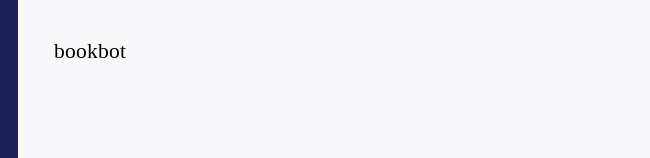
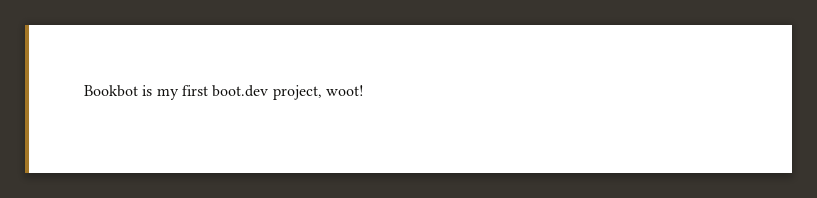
- bookbot
+ Bookbot is my first boot.dev project, woot!

